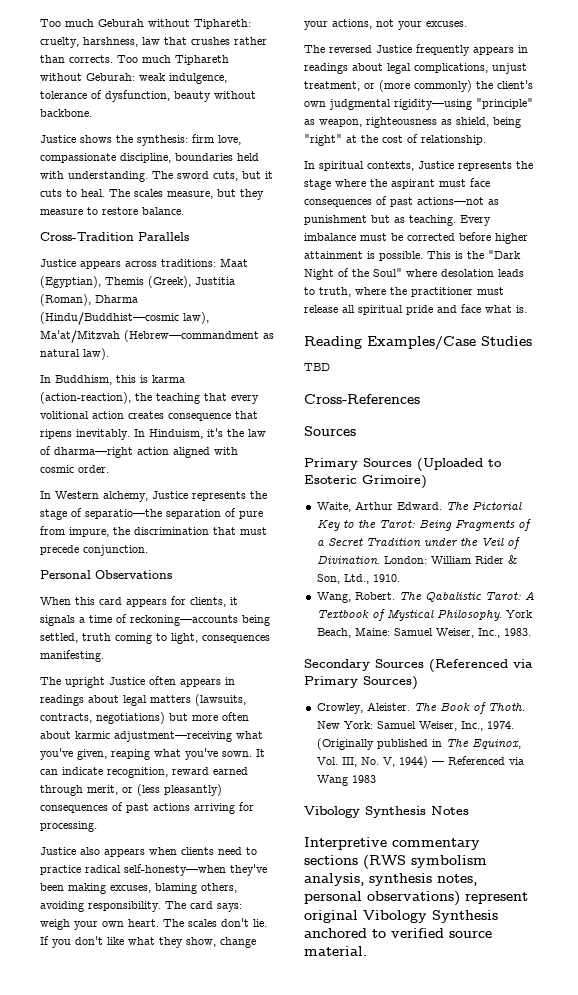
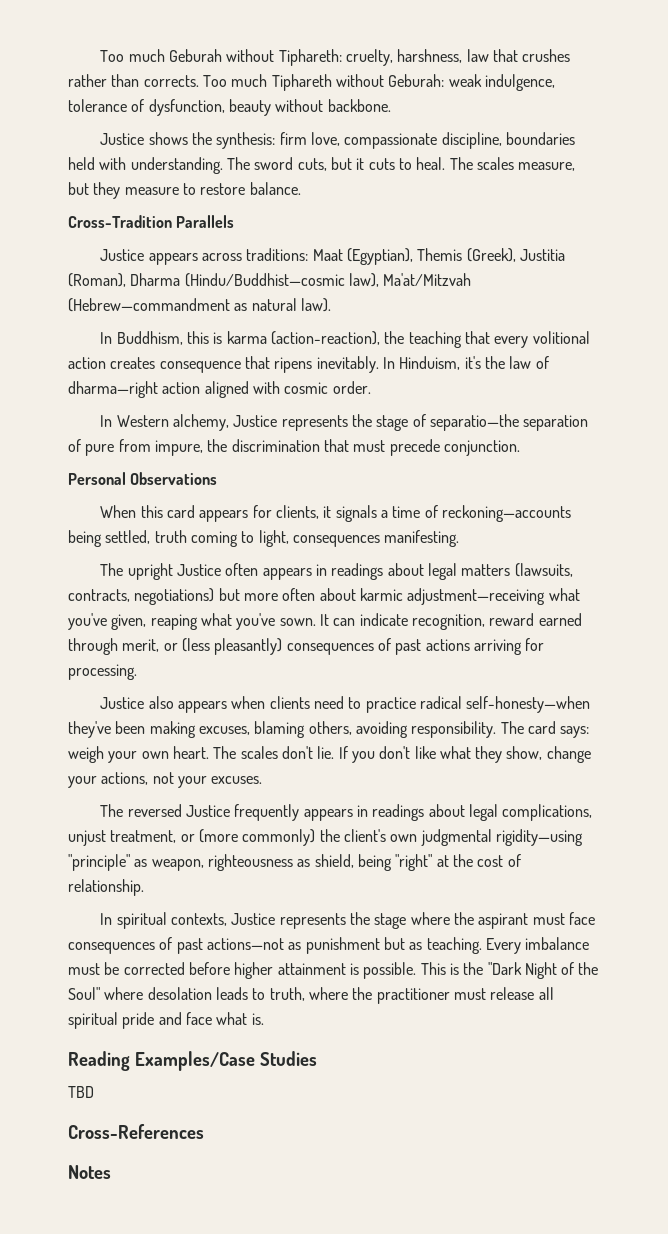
  Cross-References
- Sources
- Primary Sources (Uploaded to Esoteric Grimoire)
- Waite, Arthur Edward. The Pictorial Key to the Tarot: Being Fragments of a Secret Tradition under the Veil of Divination. London: William Rider & Son, Ltd., 1910.
- Wang, Robert. The Qabalistic Tarot: A Textbook of Mystical Philosophy. York Beach, Maine: Samuel Weiser, Inc., 1983.
- Secondary Sources (Referenced via Primary Sources)
- Crowley, Aleister. The Book of Thoth. New York: Samuel Weiser, Inc., 1974. (Originally published in The Equinox, Vol. III, No. V, 1944) — Referenced via Wang 1983
- Vibology Synthesis Notes
- Interpretive commentary sections (RWS symbolism analysis, synthesis notes, personal observations) represent original Vibology Synthesis anchored to verified source material.
+ Notes

